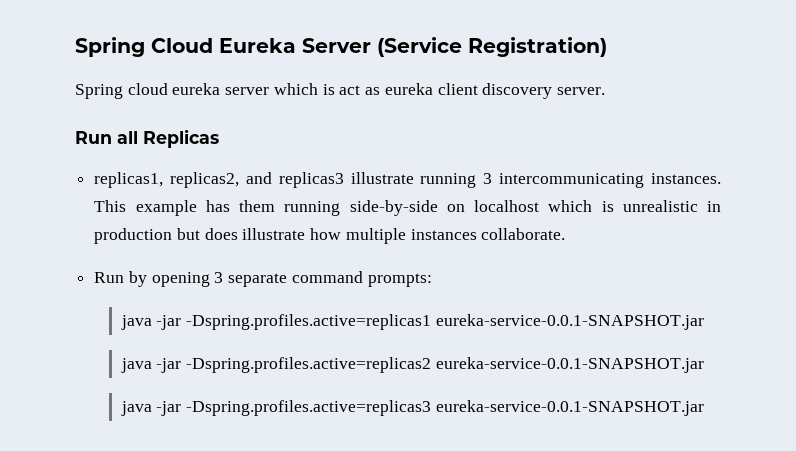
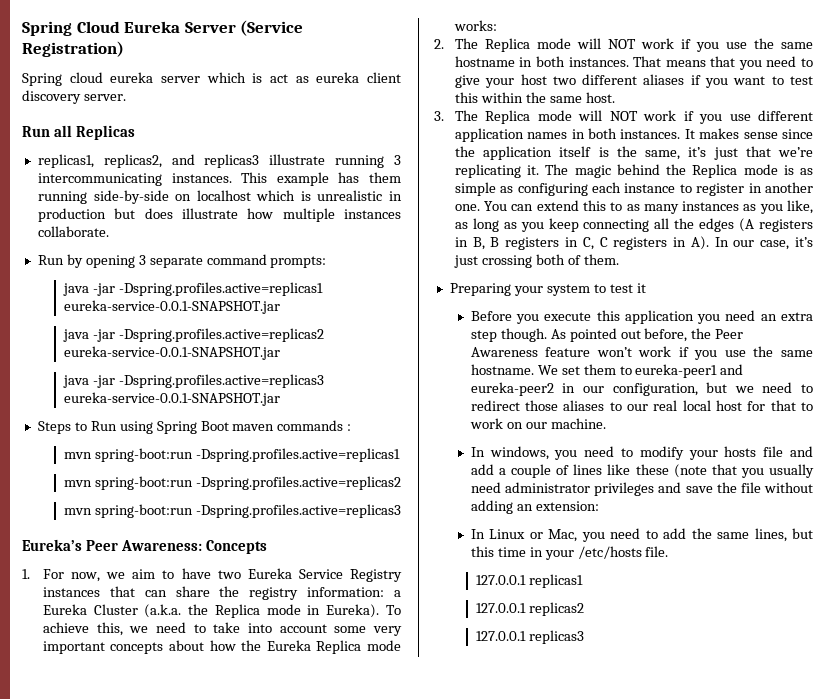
+ Steps to Run using Spring Boot maven commands :
+ mvn spring-boot:run -Dspring.profiles.active=replicas1
+ mvn spring-boot:run -Dspring.profiles.active=replicas2
+ mvn spring-boot:run -Dspring.profiles.active=replicas3
+ Eureka’s Peer Awareness: Concepts
+ 1. For now, we aim to have two Eureka Service Registry instances that can share the registry information: a Eureka Cluster (a.k.a. the Replica mode in Eureka). To achieve this, we need to take into account some very important concepts about how the Eureka Replica mode works:
+ 2. The Replica mode will NOT work if you use the same hostname in both instances. That means that you need to give your host two different aliases if you want to test this within the same host.
+ 3. The Replica mode will NOT work if you use different application names in both instances. It makes sense since the application itself is the same, it’s just that we’re replicating it. The magic behind the Replica mode is as simple as configuring each instance to register in another one. You can extend this to as many instances as you like, as long as you keep connecting all the edges (A registers in B, B registers in C, C registers in A). In our case, it’s just crossing both of them.
+ Preparing your system to test it
+ Before you execute this application you need an extra step though. As pointed out before, the Peer Awareness feature won’t work if you use the same hostname. We set them to eureka-peer1 and eureka-peer2 in our configuration, but we need to redirect those aliases to our real local host for that to work on our machine.
+ In windows, you need to modify your hosts file and add a couple of lines like these (note that you usually need administrator privileges and save the file without adding an extension:
+ In Linux or Mac, you need to add the same lines, but this time in your /etc/hosts file.
+ 127.0.0.1 replicas1
+ 127.0.0.1 replicas2
+ 127.0.0.1 replicas3

